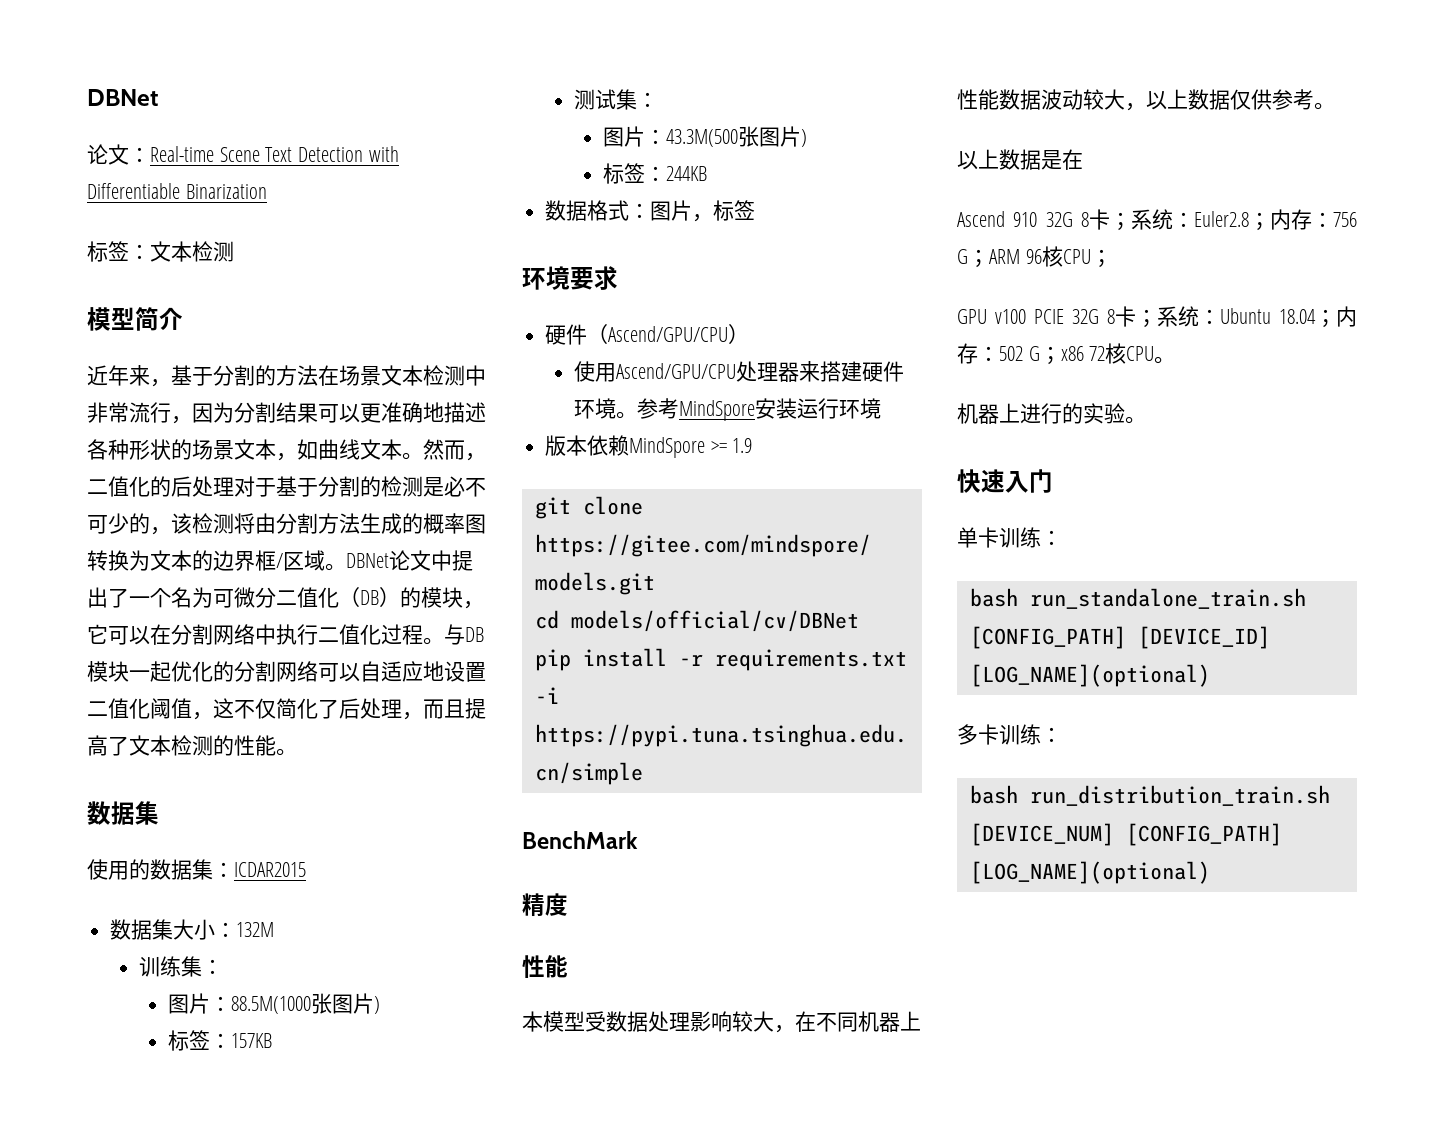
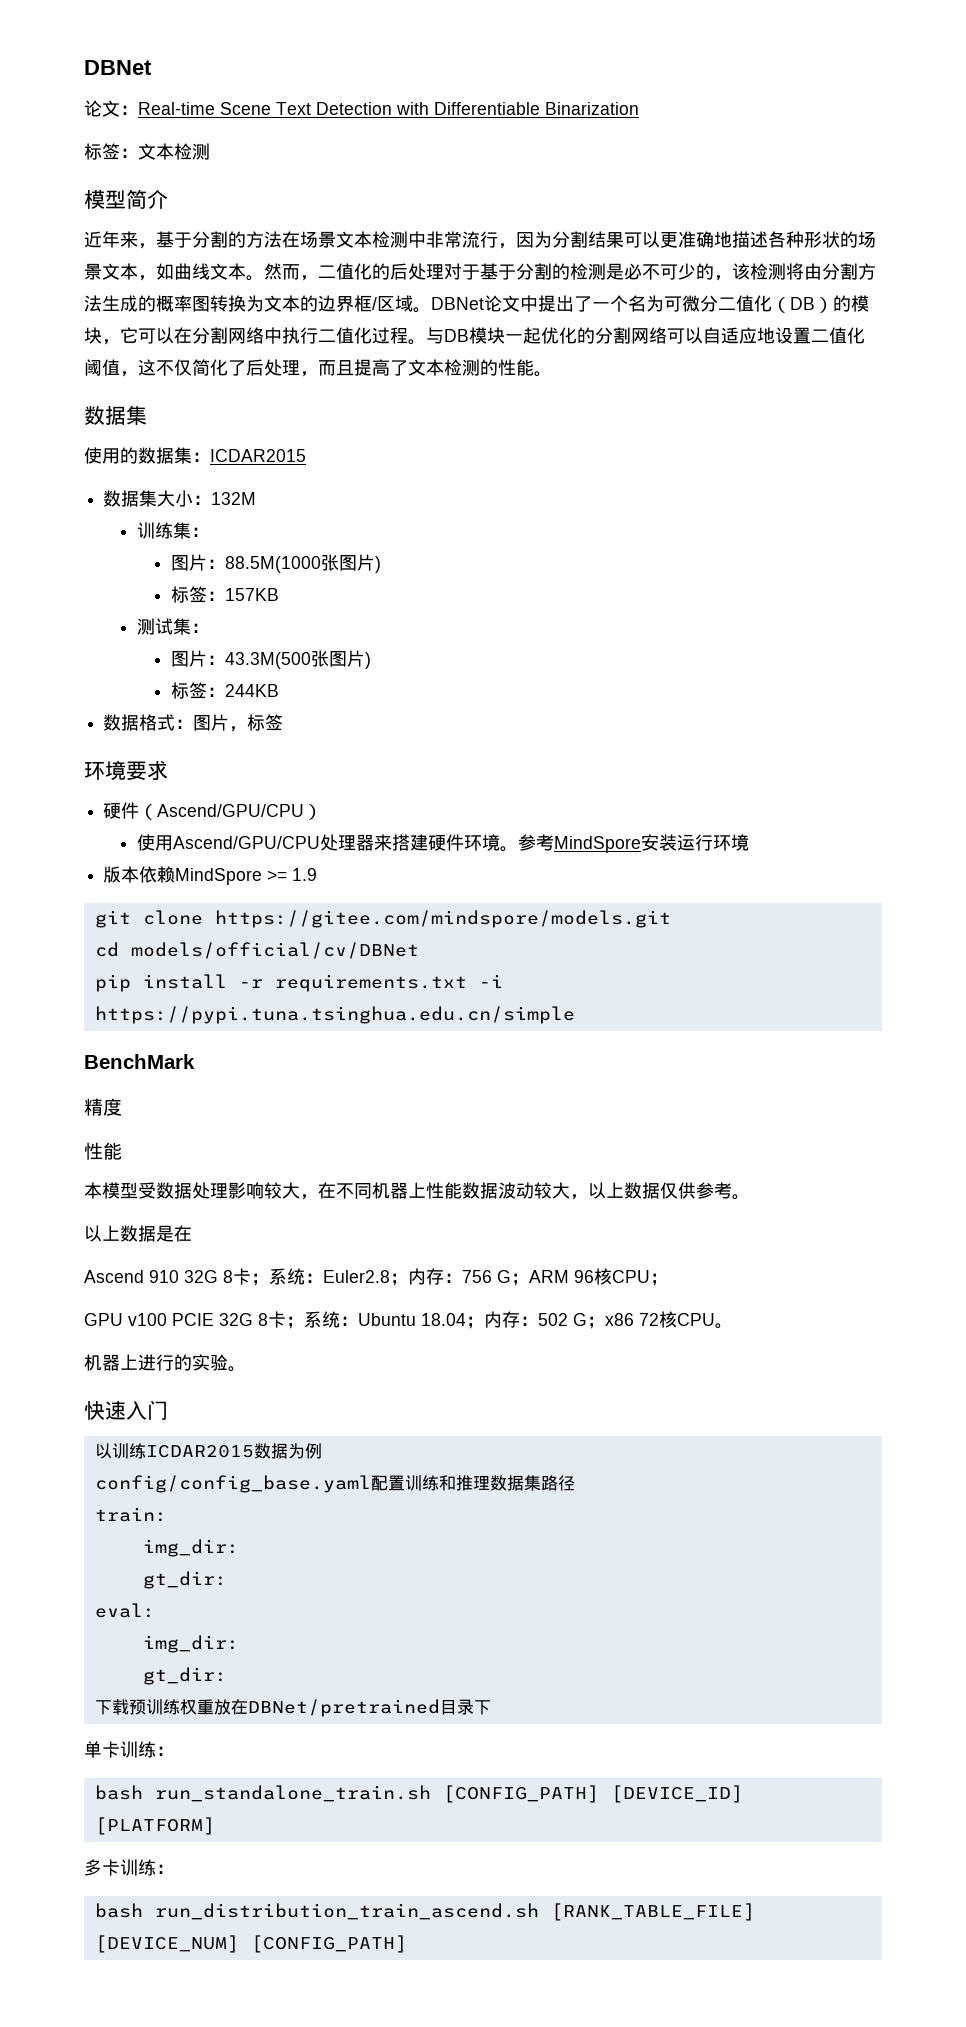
+ 以训练ICDAR2015数据为例
+ config/config_base.yaml配置训练和推理数据集路径
+ train:
+ img_dir:
+ gt_dir:
+ eval:
+ img_dir:
+ gt_dir:
+ 下载预训练权重放在DBNet/pretrained目录下
- bash run_standalone_train.sh [CONFIG_PATH] [DEVICE_ID] [LOG_NAME](optional)
+ bash run_standalone_train.sh [CONFIG_PATH] [DEVICE_ID] [PLATFORM]
- bash run_distribution_train.sh [DEVICE_NUM] [CONFIG_PATH] [LOG_NAME](optional)
+ bash run_distribution_train_ascend.sh [RANK_TABLE_FILE] [DEVICE_NUM] [CONFIG_PATH]

